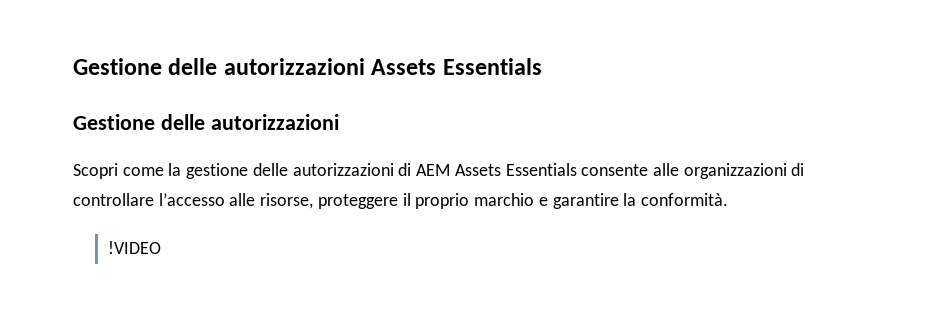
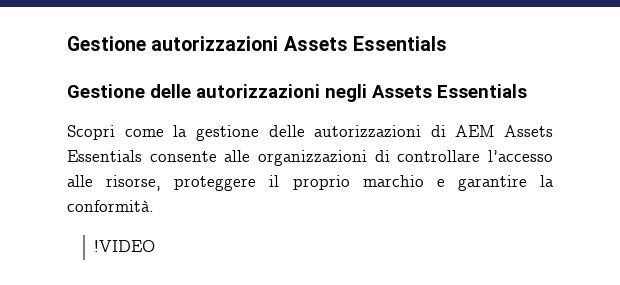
- Gestione delle autorizzazioni Assets Essentials
- Gestione delle autorizzazioni
+ Gestione autorizzazioni Assets Essentials
+ Gestione delle autorizzazioni negli Assets Essentials

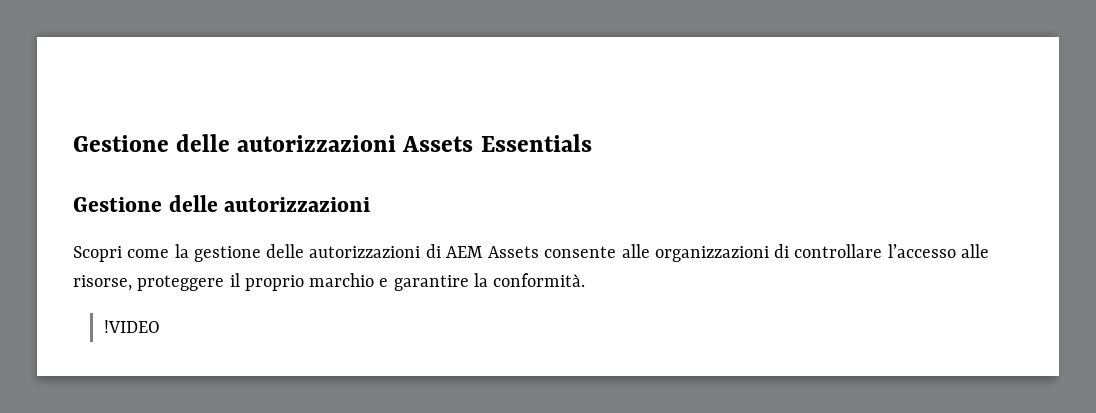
- Gestione autorizzazioni Assets Essentials
- Gestione delle autorizzazioni negli Assets Essentials
+ Gestione delle autorizzazioni Assets Essentials
+ Gestione delle autorizzazioni
- Scopri come la gestione delle autorizzazioni di AEM Assets Essentials consente alle organizzazioni di controllare l’accesso alle risorse, proteggere il proprio marchio e garantire la conformità.
+ Scopri come la gestione delle autorizzazioni di AEM Assets consente alle organizzazioni di controllare l’accesso alle risorse, proteggere il proprio marchio e garantire la conformità.

